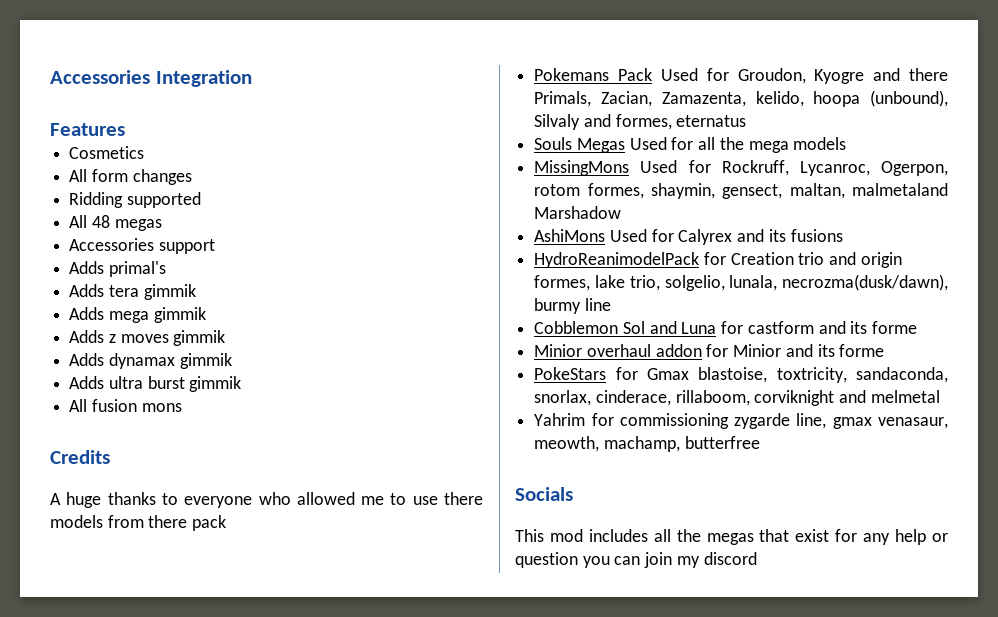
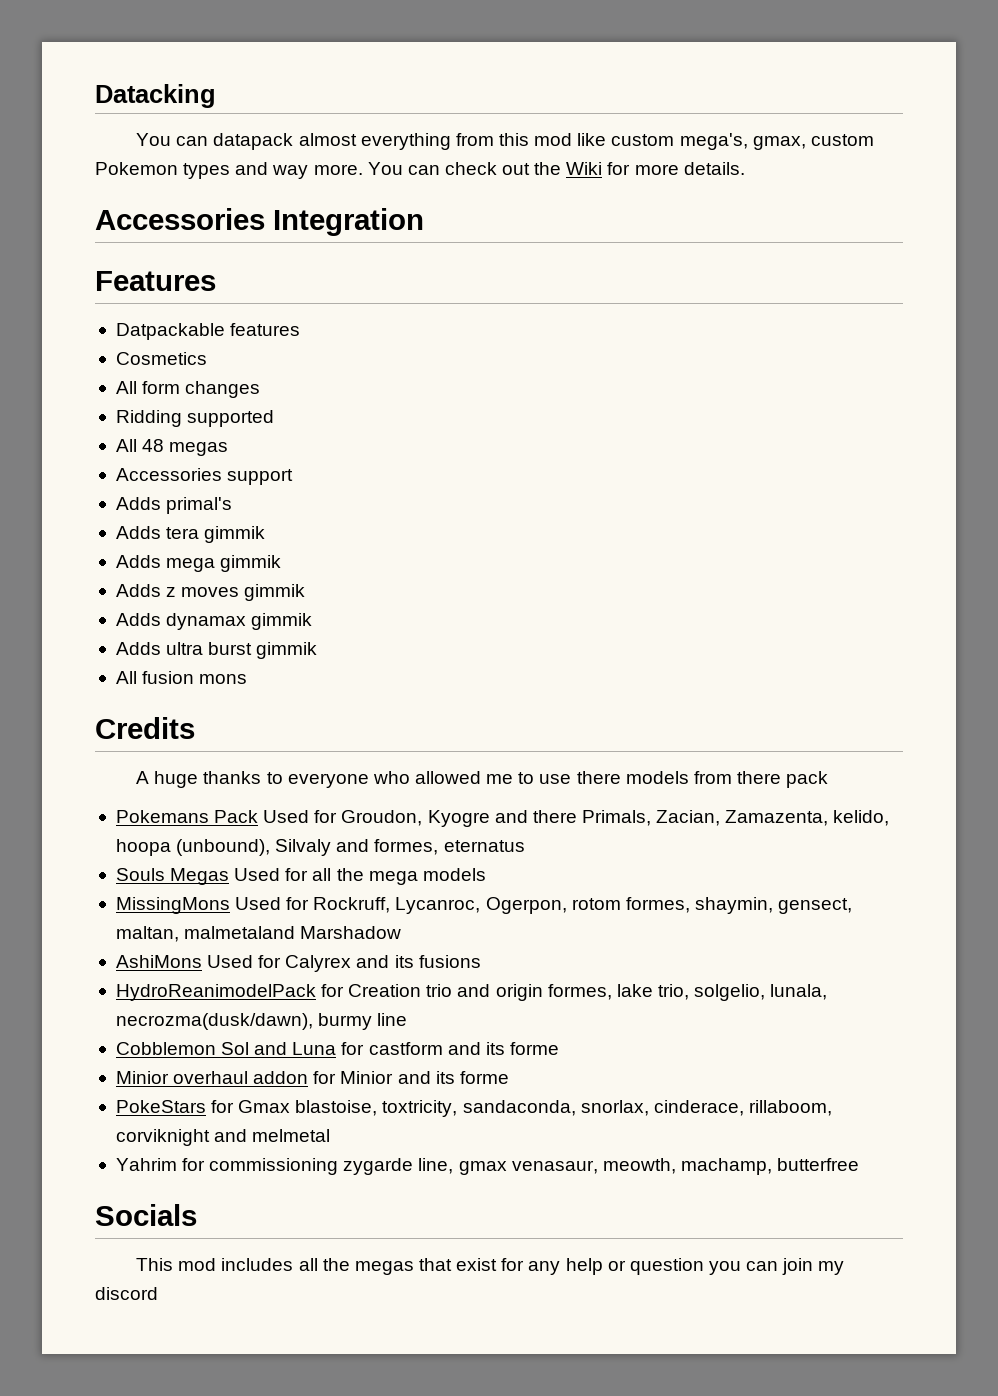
+ Datacking
+ You can datapack almost everything from this mod like custom mega's, gmax, custom Pokemon types and way more. You can check out the Wiki for more details.
+ Datpackable features

